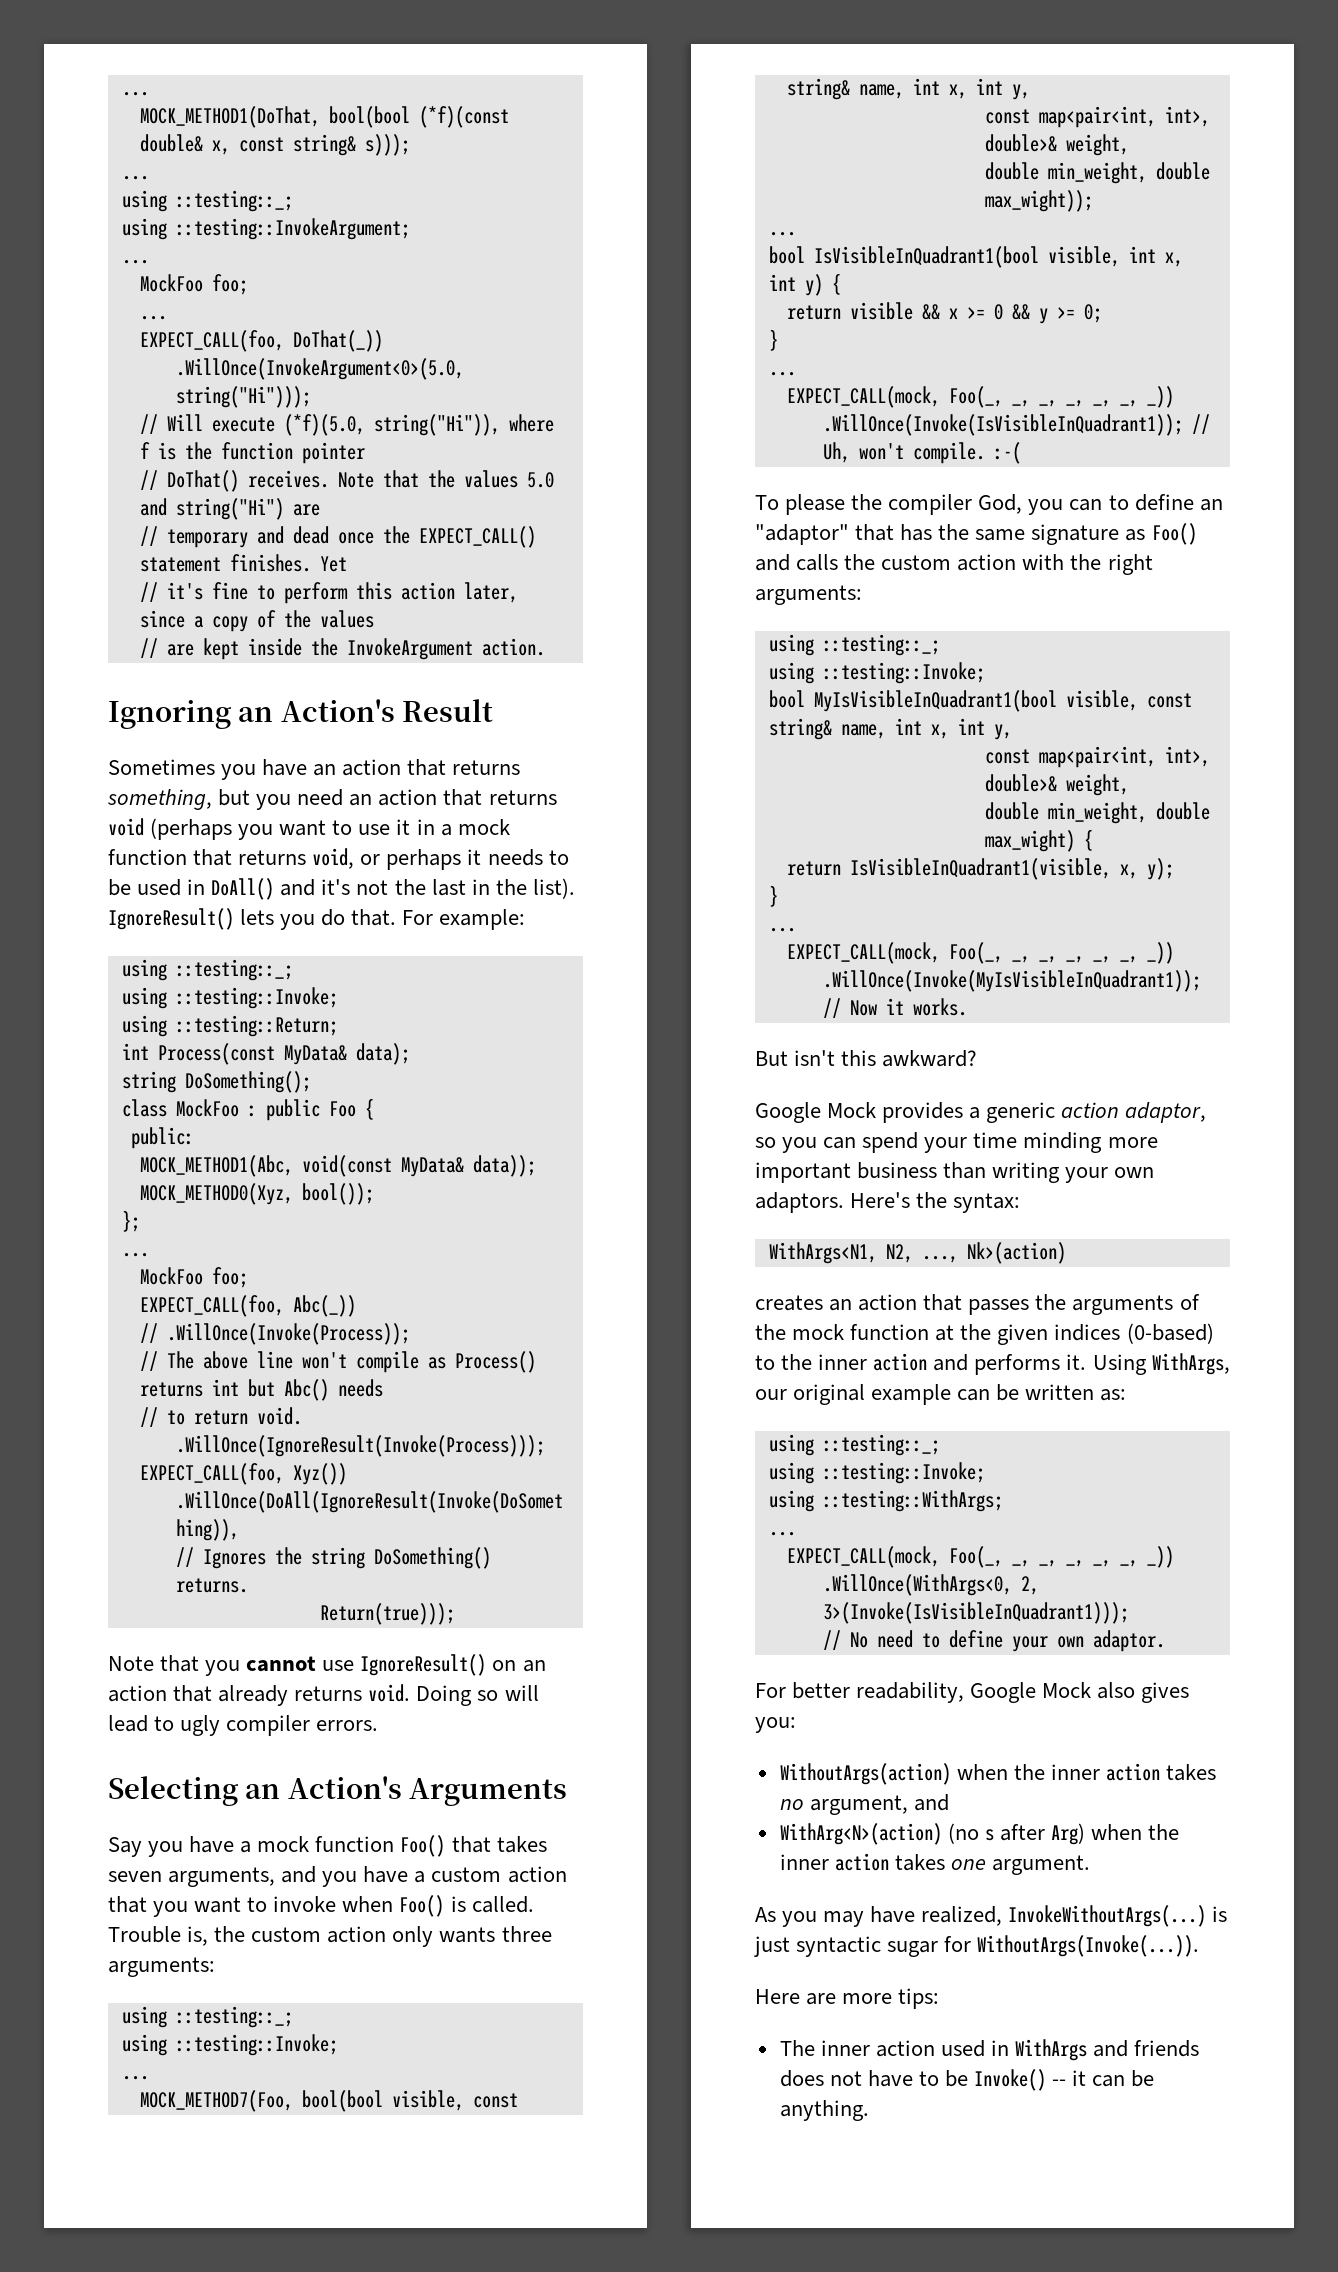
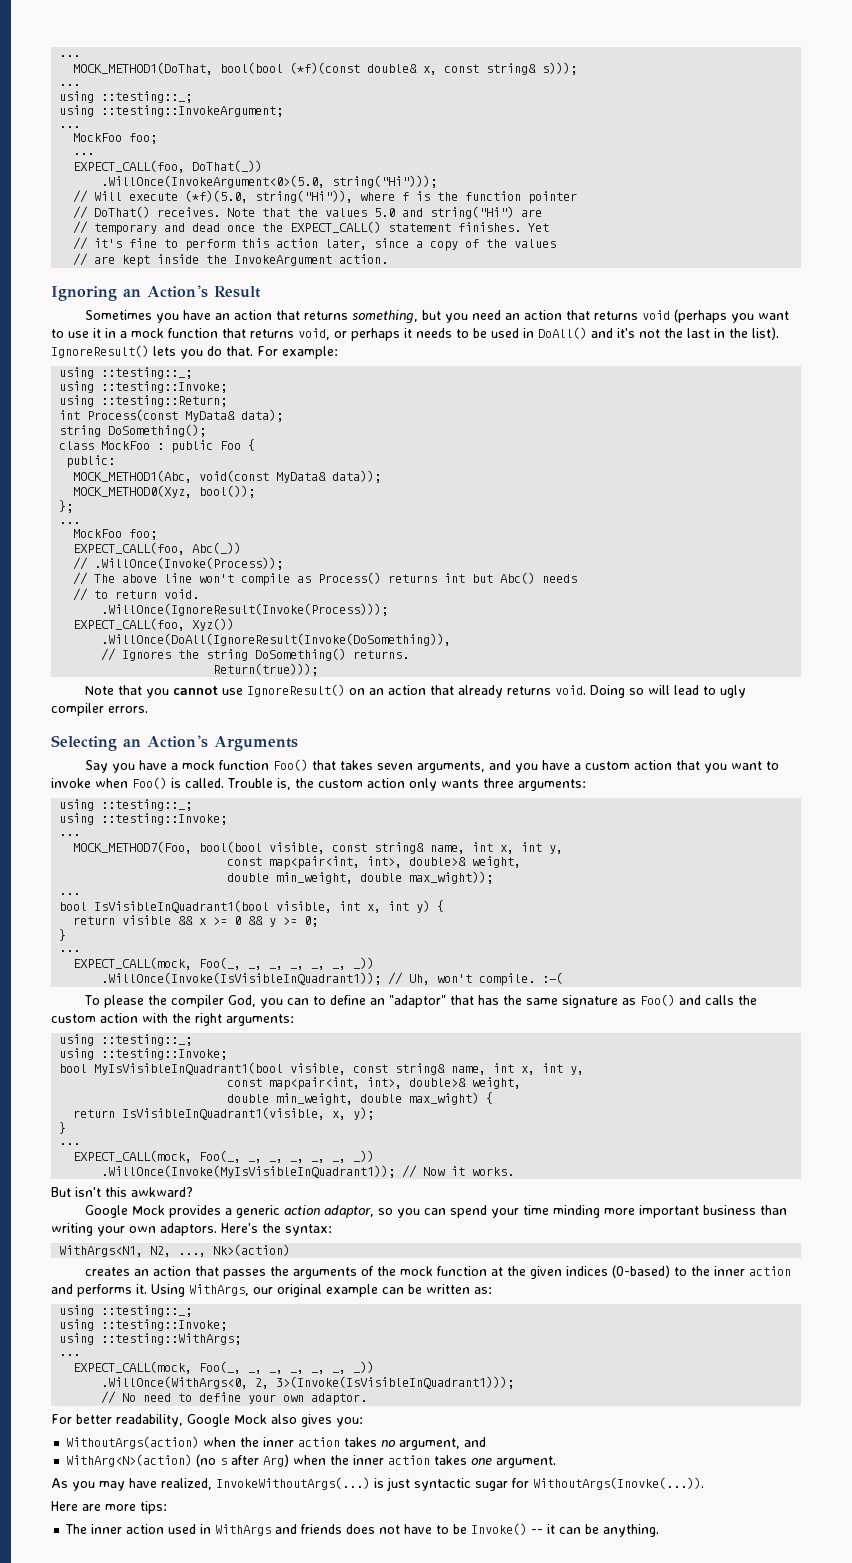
- As you may have realized, InvokeWithoutArgs(...) is just syntactic sugar for WithoutArgs(Invoke(...)).
+ As you may have realized, InvokeWithoutArgs(...) is just syntactic sugar for WithoutArgs(Inovke(...)).

